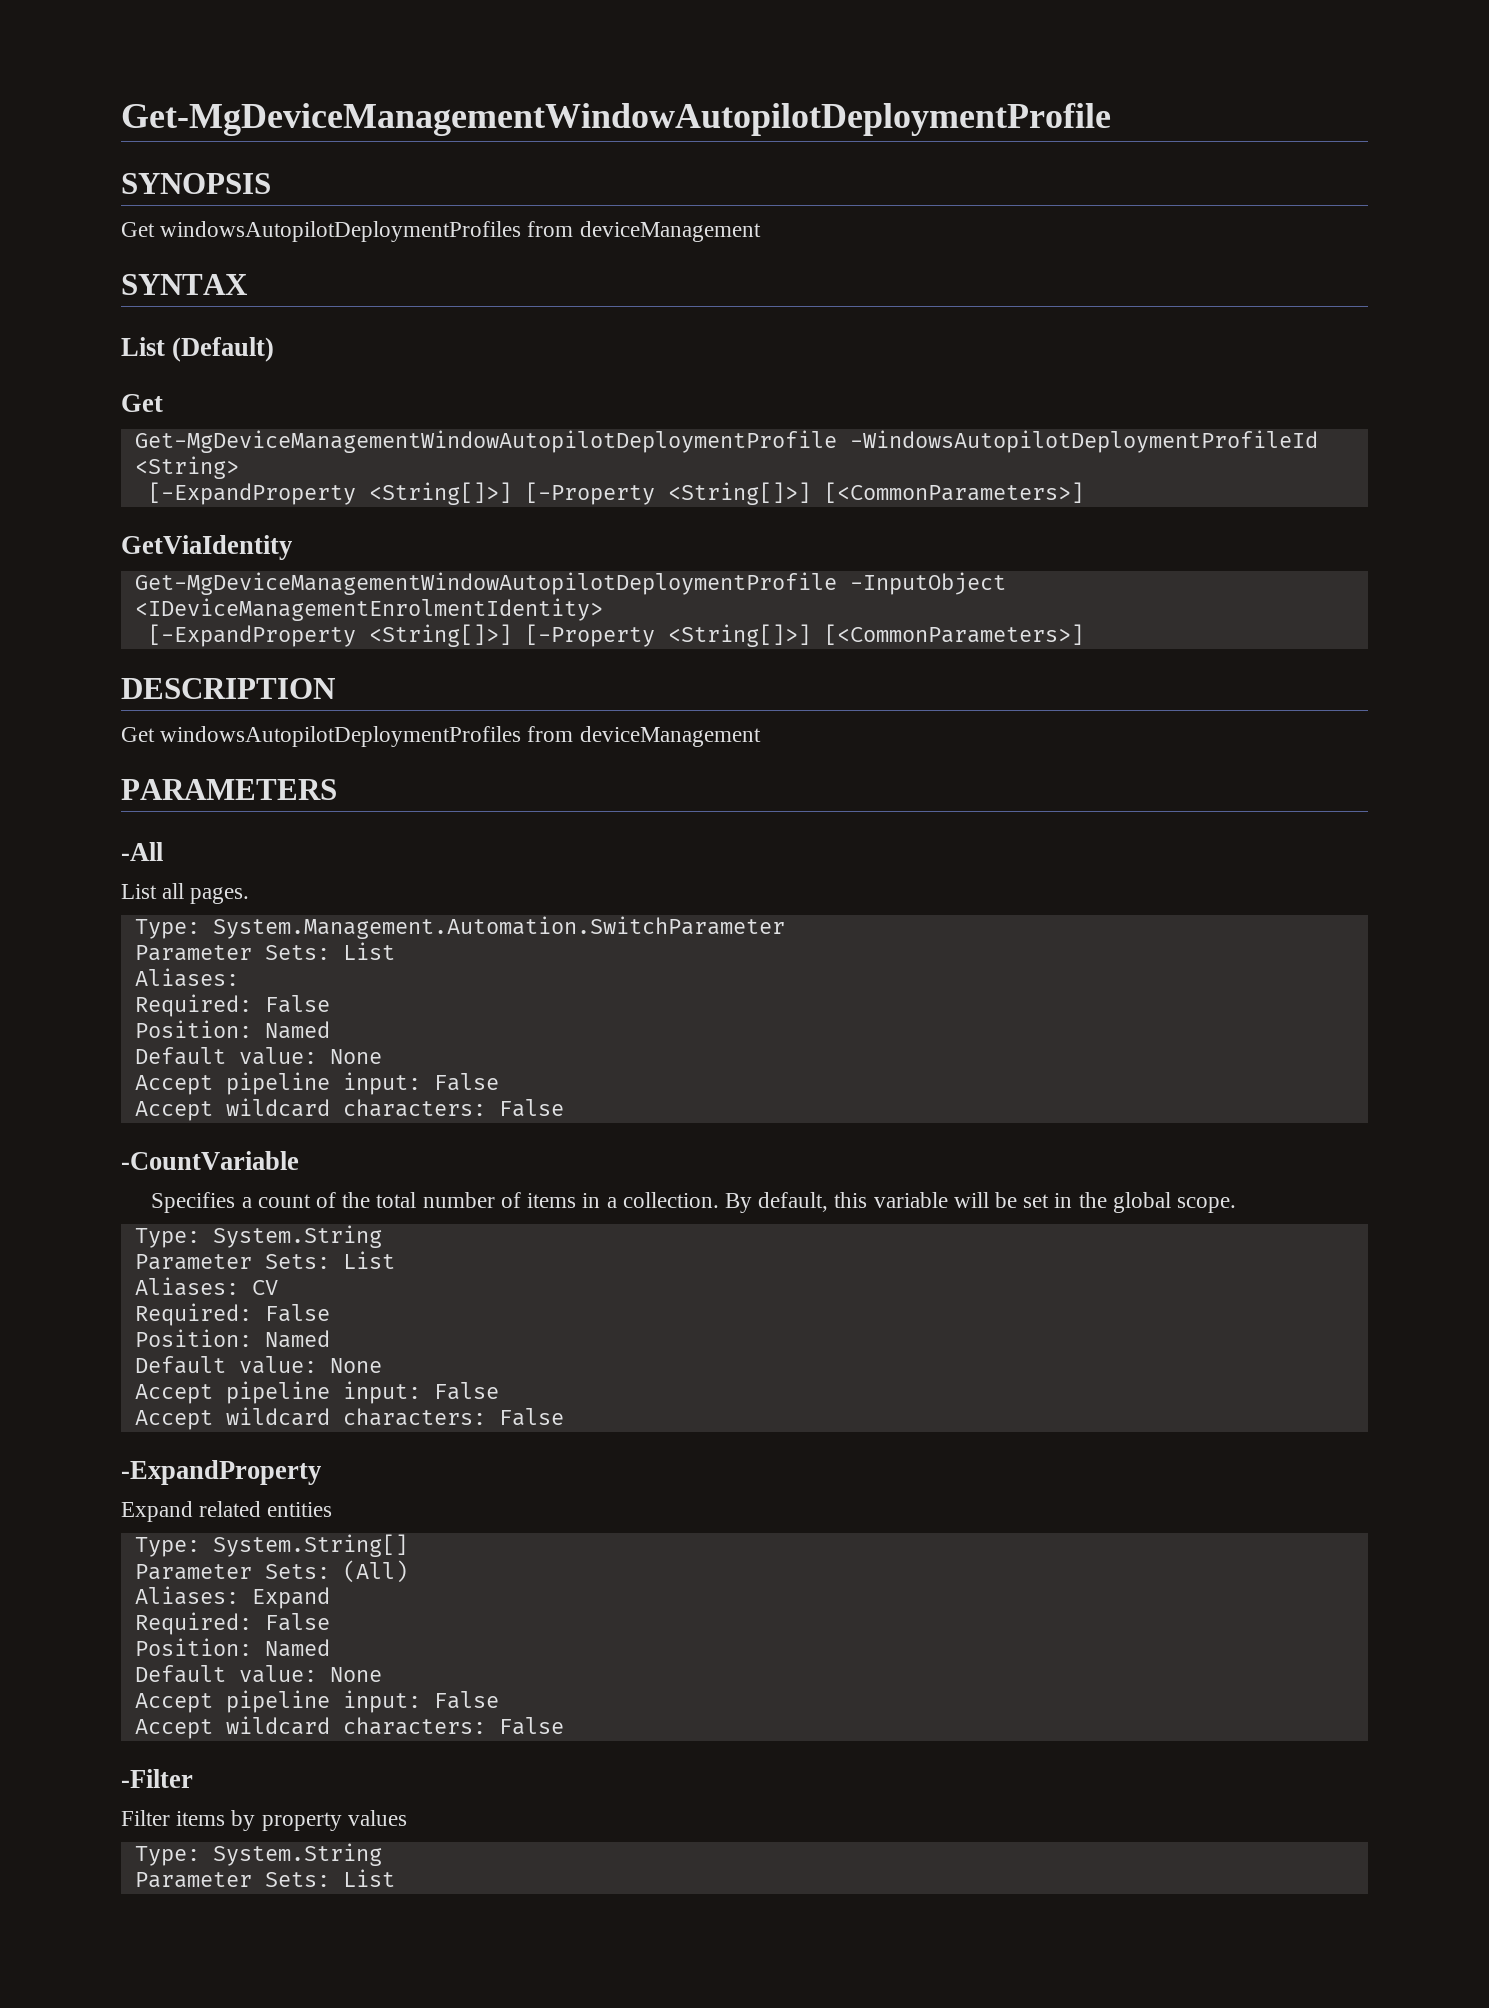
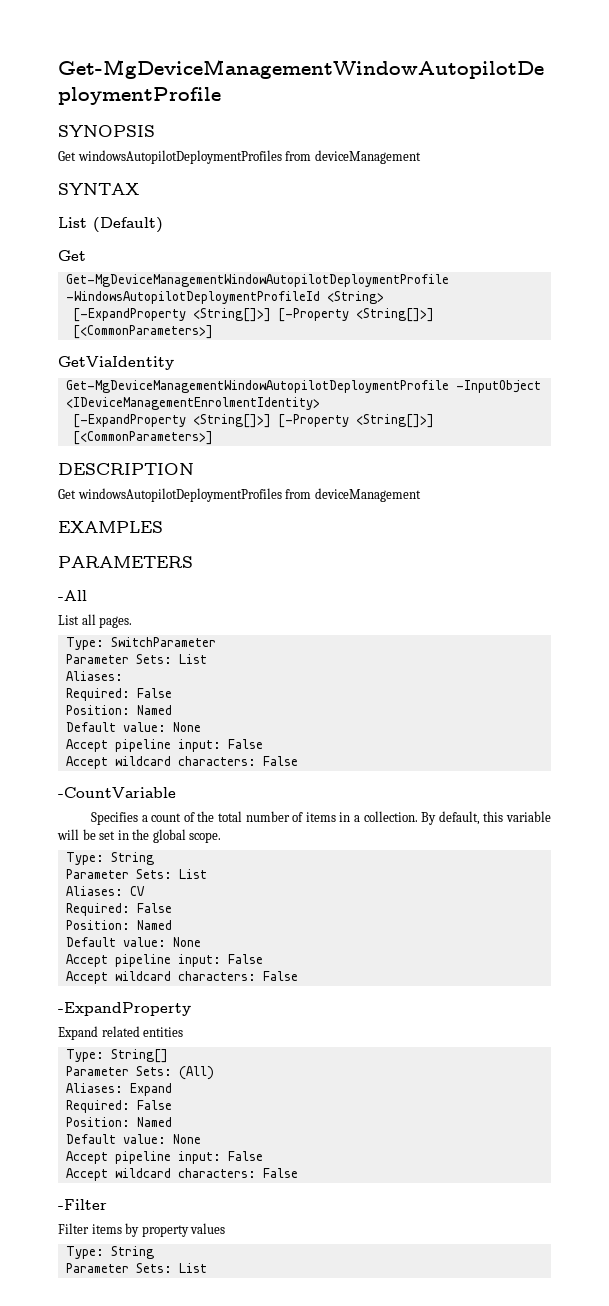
+ EXAMPLES
- Type: System.Management.Automation.SwitchParameter
+ Type: SwitchParameter
  By default, this variable will be set in the global scope.
- Type: System.String
+ Type: String
- Type: System.String[]
+ Type: String[]
  Filter items by property values
- Type: System.String
+ Type: String

